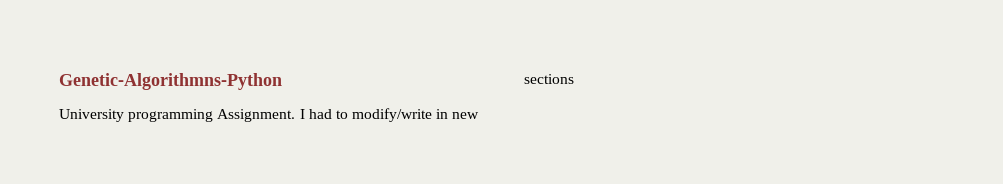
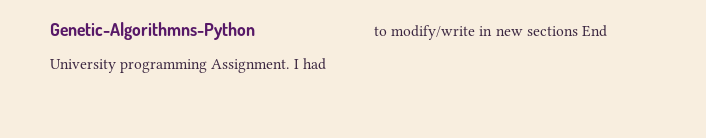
- I had to modify/write in new sections
+ I had to modify/write in new sections End

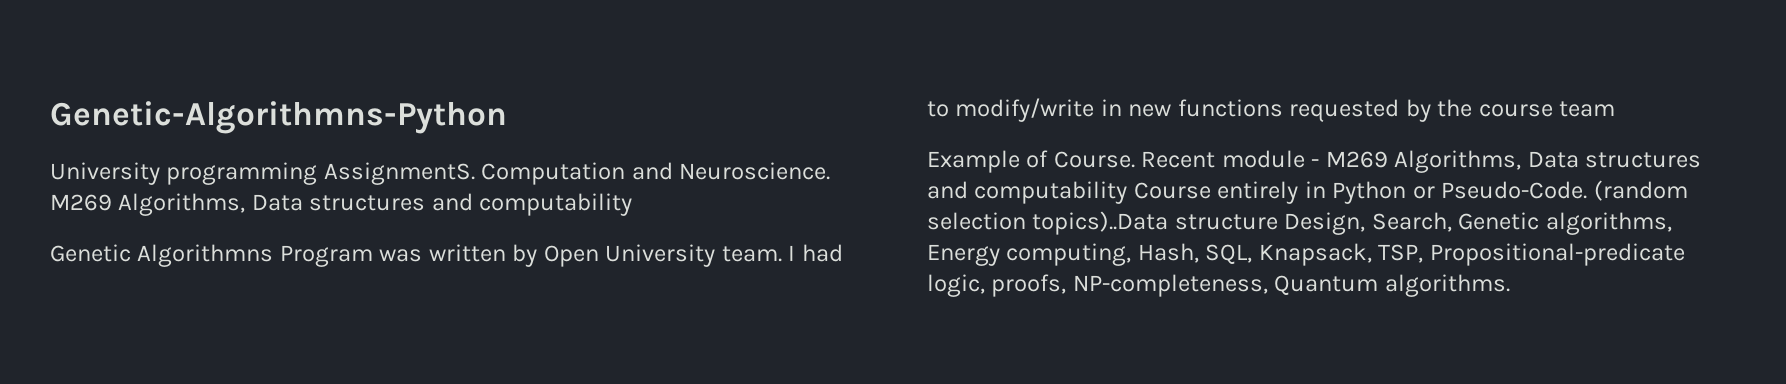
- University programming Assignment.
+ University programming AssignmentS. Computation and Neuroscience. M269 Algorithms, Data structures and computability
+ Genetic Algorithmns Program was written by Open University team.
- I had to modify/write in new sections End
+ I had to modify/write in new functions requested by the course team
+ Example of Course. Recent module - M269 Algorithms, Data structures and computability Course entirely in Python or Pseudo-Code. (random selection topics)..Data structure Design, Search, Genetic algorithms, Energy computing, Hash, SQL, Knapsack, TSP, Propositional-predicate logic, proofs, NP-completeness, Quantum algorithms.

